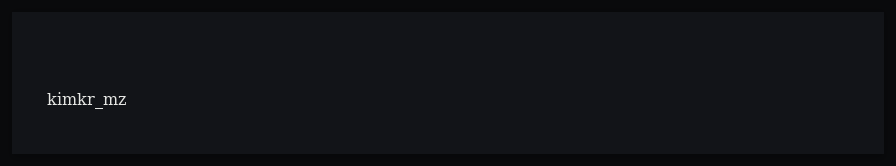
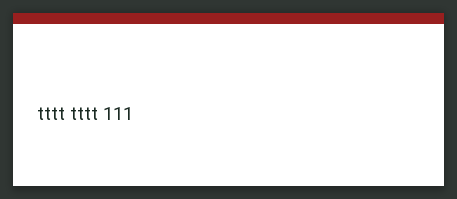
- kimkr_mz
+ tttt tttt 111

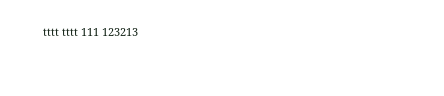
- tttt tttt 111
+ tttt tttt 111 123213

